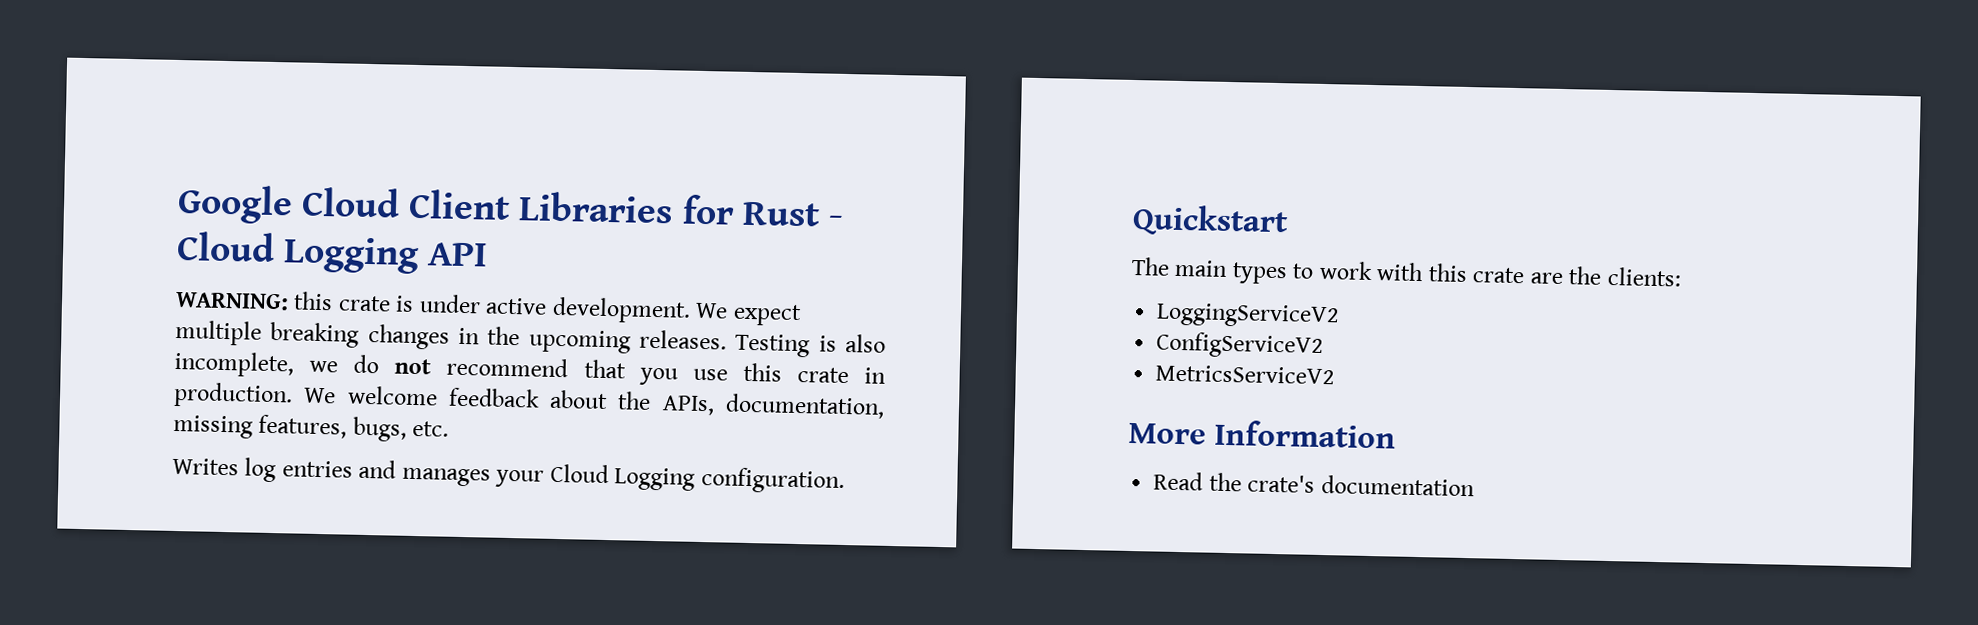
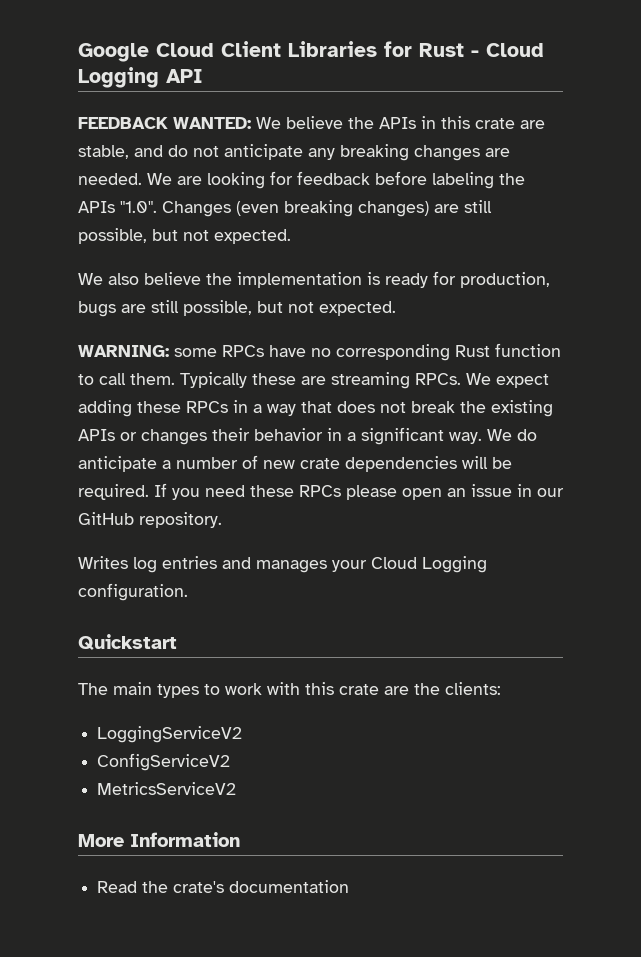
- WARNING: this crate is under active development. We expect multiple breaking changes in the upcoming releases. Testing is also incomplete, we do not recommend that you use this crate in production. We welcome feedback about the APIs, documentation, missing features, bugs, etc.
+ FEEDBACK WANTED: We believe the APIs in this crate are stable, and do not anticipate any breaking changes are needed. We are looking for feedback before labeling the APIs "1.0". Changes (even breaking changes) are still possible, but not expected.
+ We also believe the implementation is ready for production, bugs are still possible, but not expected.
+ WARNING: some RPCs have no corresponding Rust function to call them. Typically these are streaming RPCs. We expect adding these RPCs in a way that does not break the existing APIs or changes their behavior in a significant way. We do anticipate a number of new crate dependencies will be required. If you need these RPCs please open an issue in our GitHub repository.

